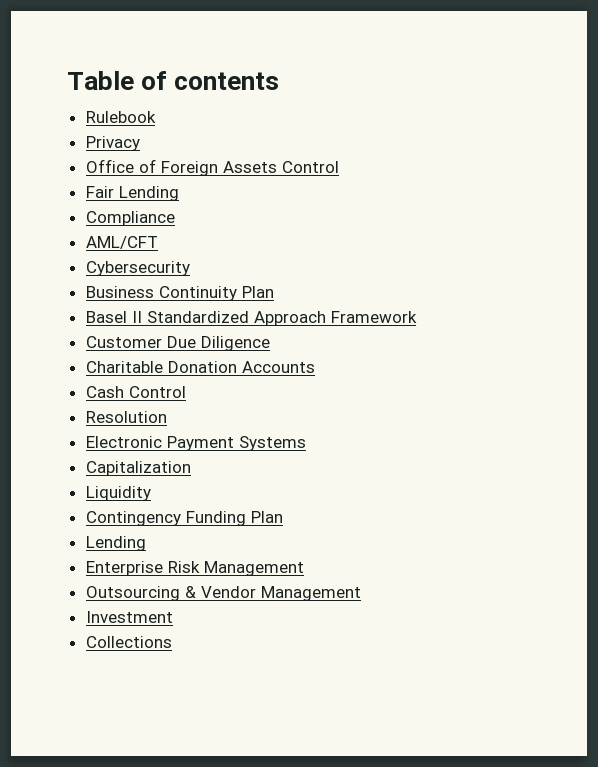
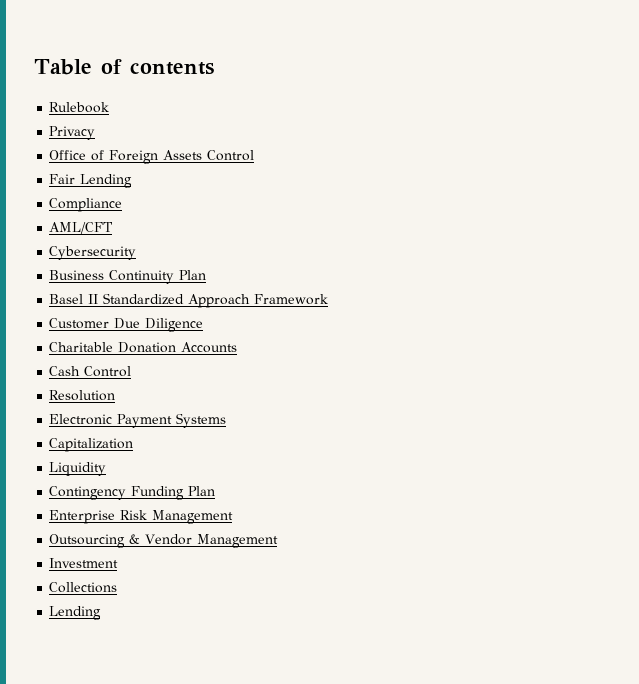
  Contingency Funding Plan
- Lending
  Collections
+ Lending

